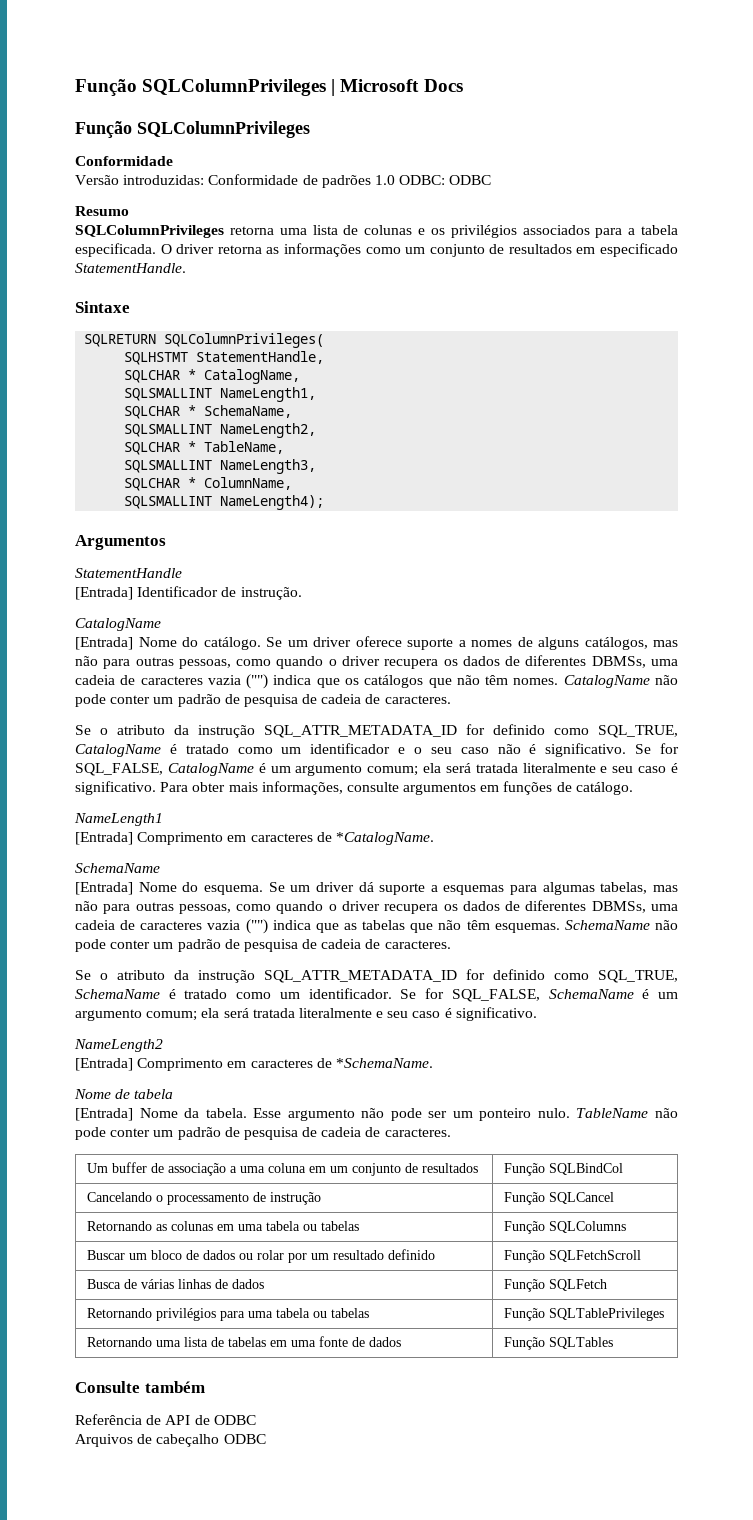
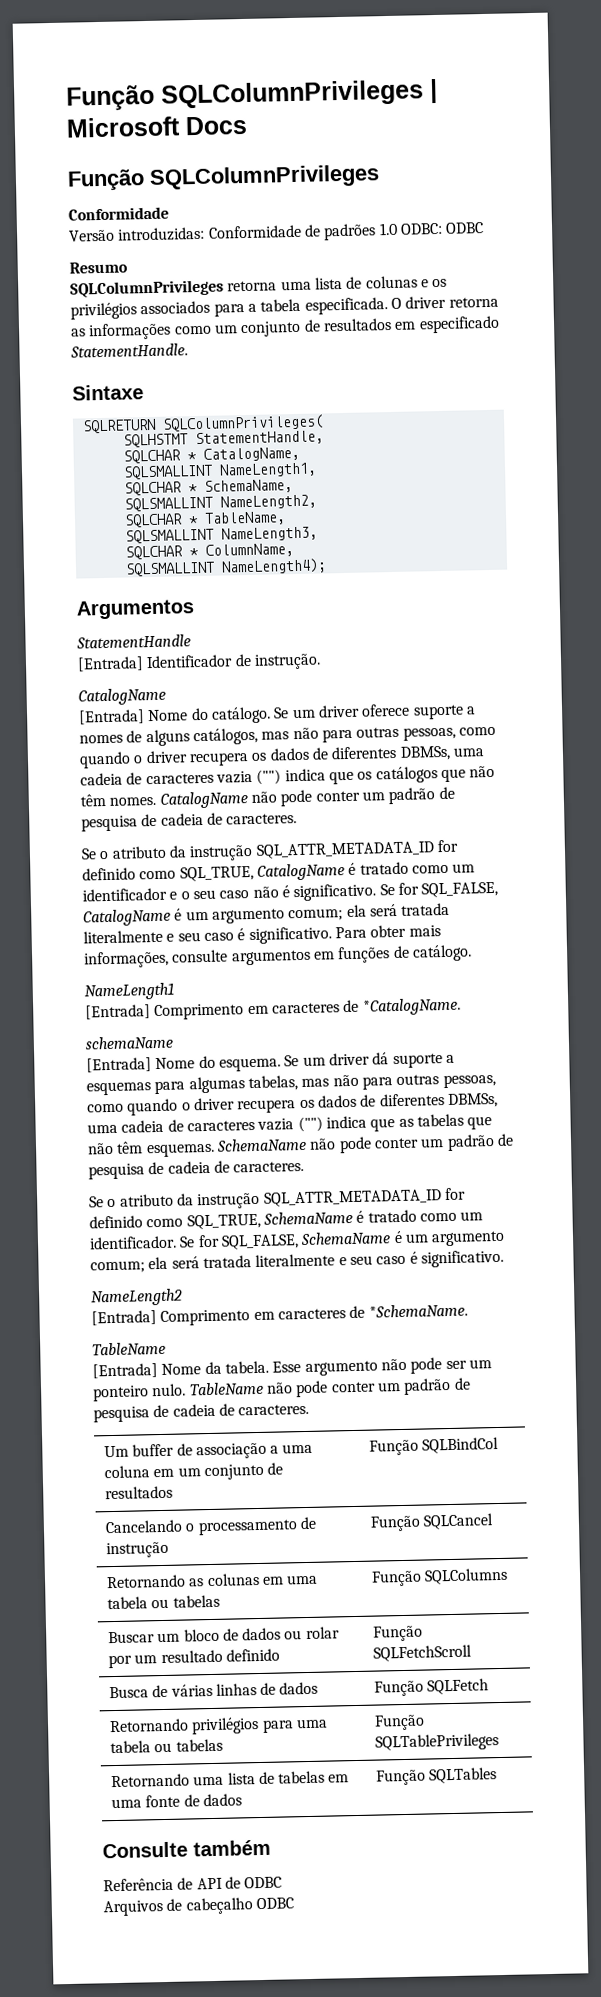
  [Entrada] Comprimento em caracteres de *CatalogName.
- SchemaName
+ schemaName
  [Entrada] Comprimento em caracteres de *SchemaName.
- Nome de tabela
+ TableName

